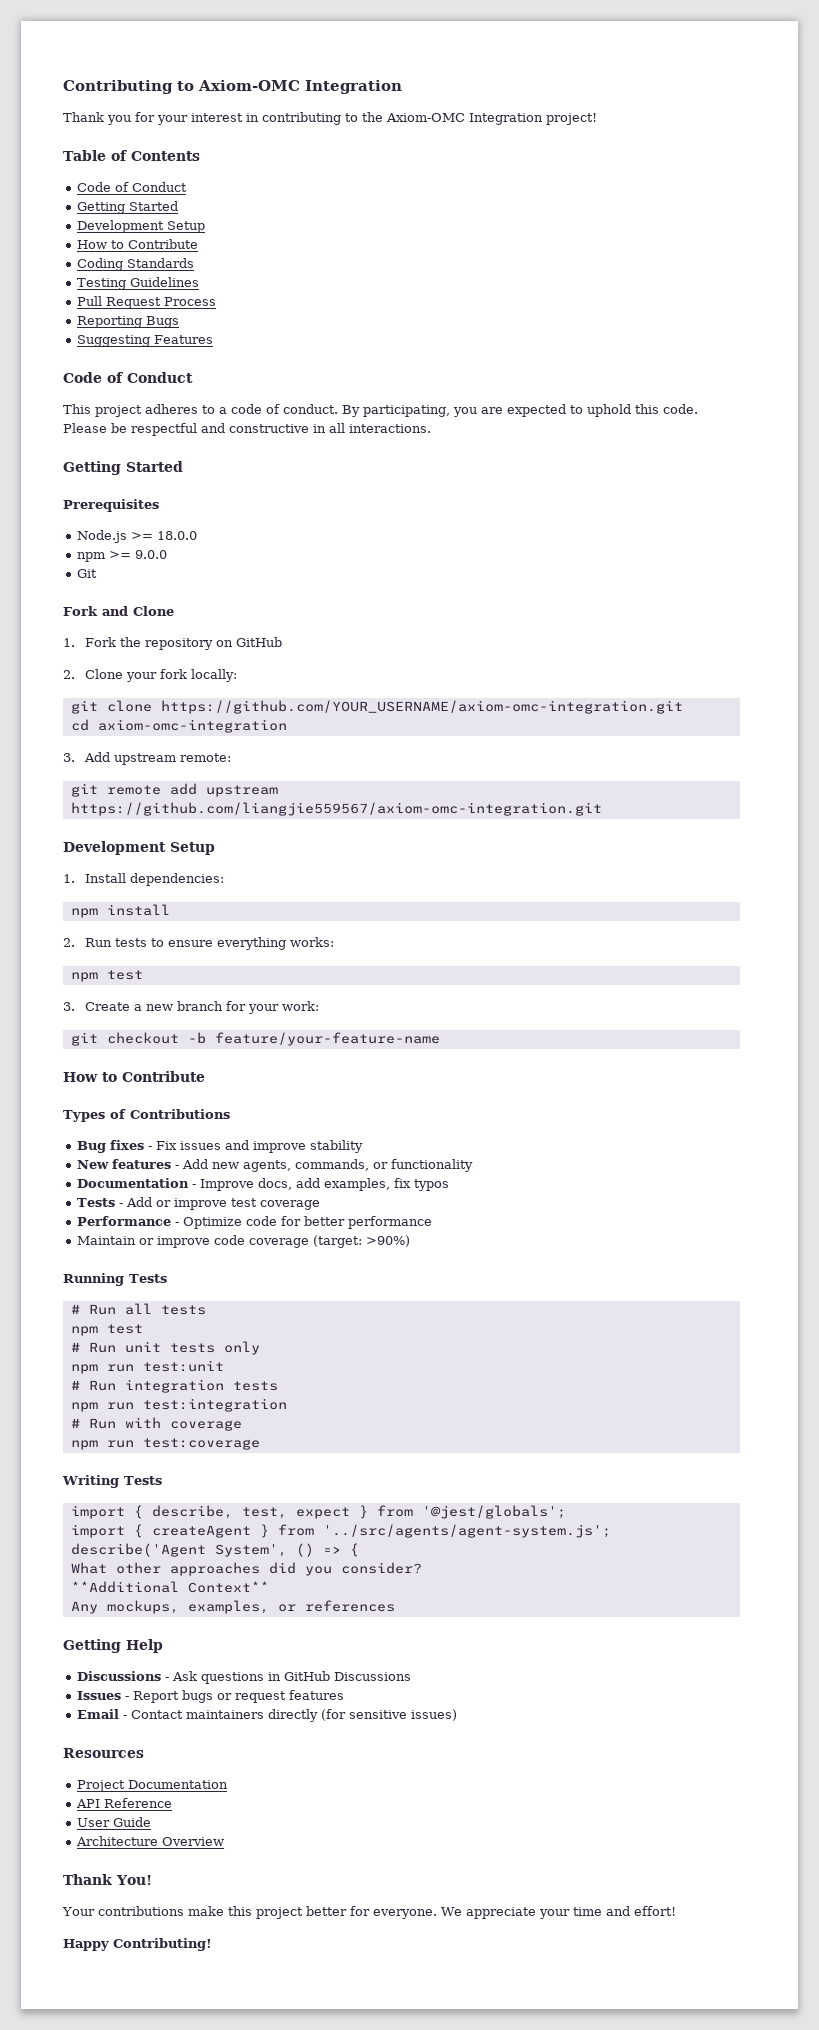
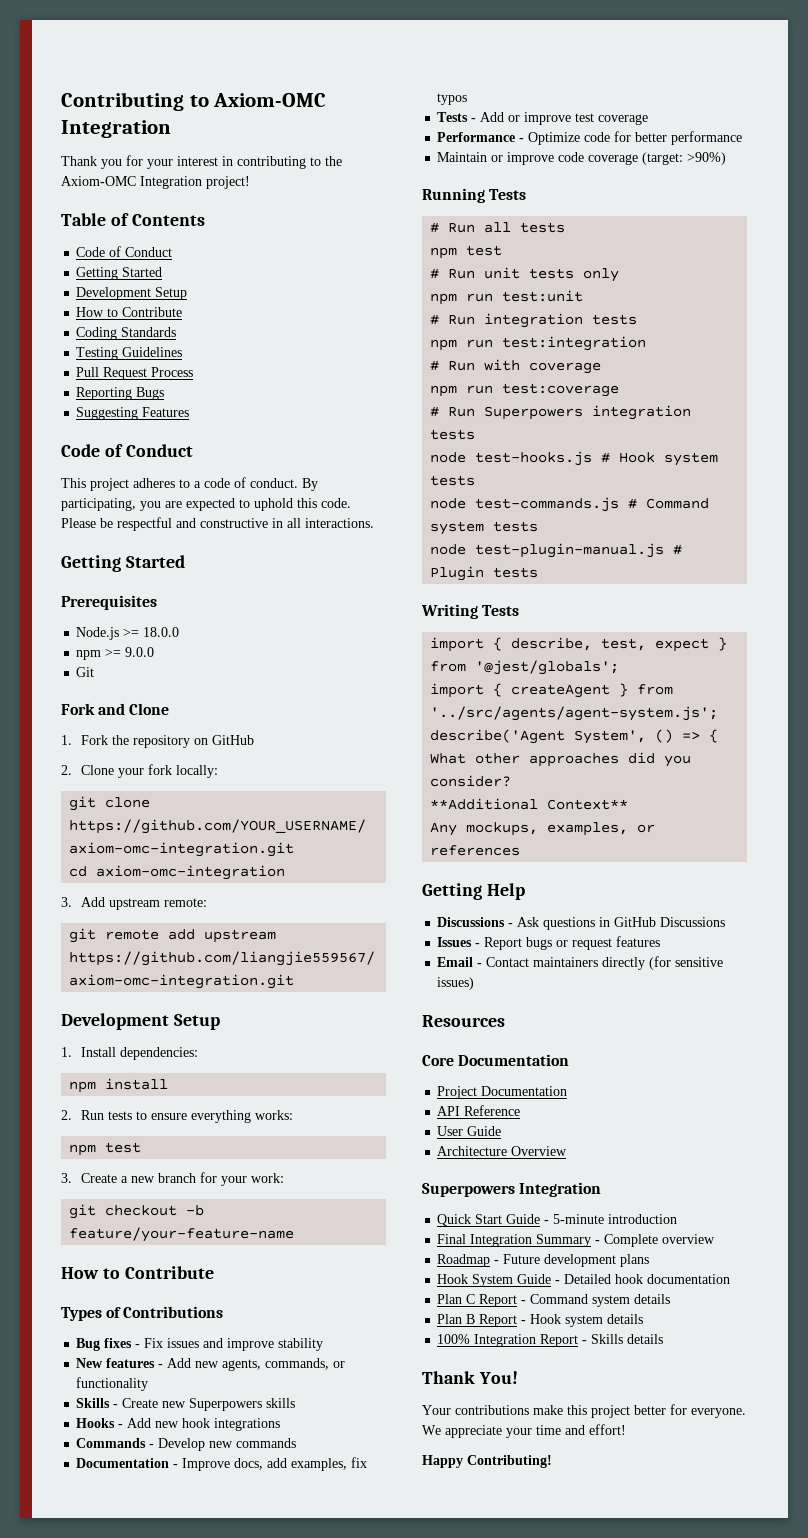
+ Skills - Create new Superpowers skills
+ Hooks - Add new hook integrations
+ Commands - Develop new commands
+ # Run Superpowers integration tests
+ node test-hooks.js # Hook system tests
+ node test-commands.js # Command system tests
+ node test-plugin-manual.js # Plugin tests
+ Core Documentation
+ Superpowers Integration
+ Quick Start Guide - 5-minute introduction
+ Final Integration Summary - Complete overview
+ Roadmap - Future development plans
+ Hook System Guide - Detailed hook documentation
+ Plan C Report - Command system details
+ Plan B Report - Hook system details
+ 100% Integration Report - Skills details

